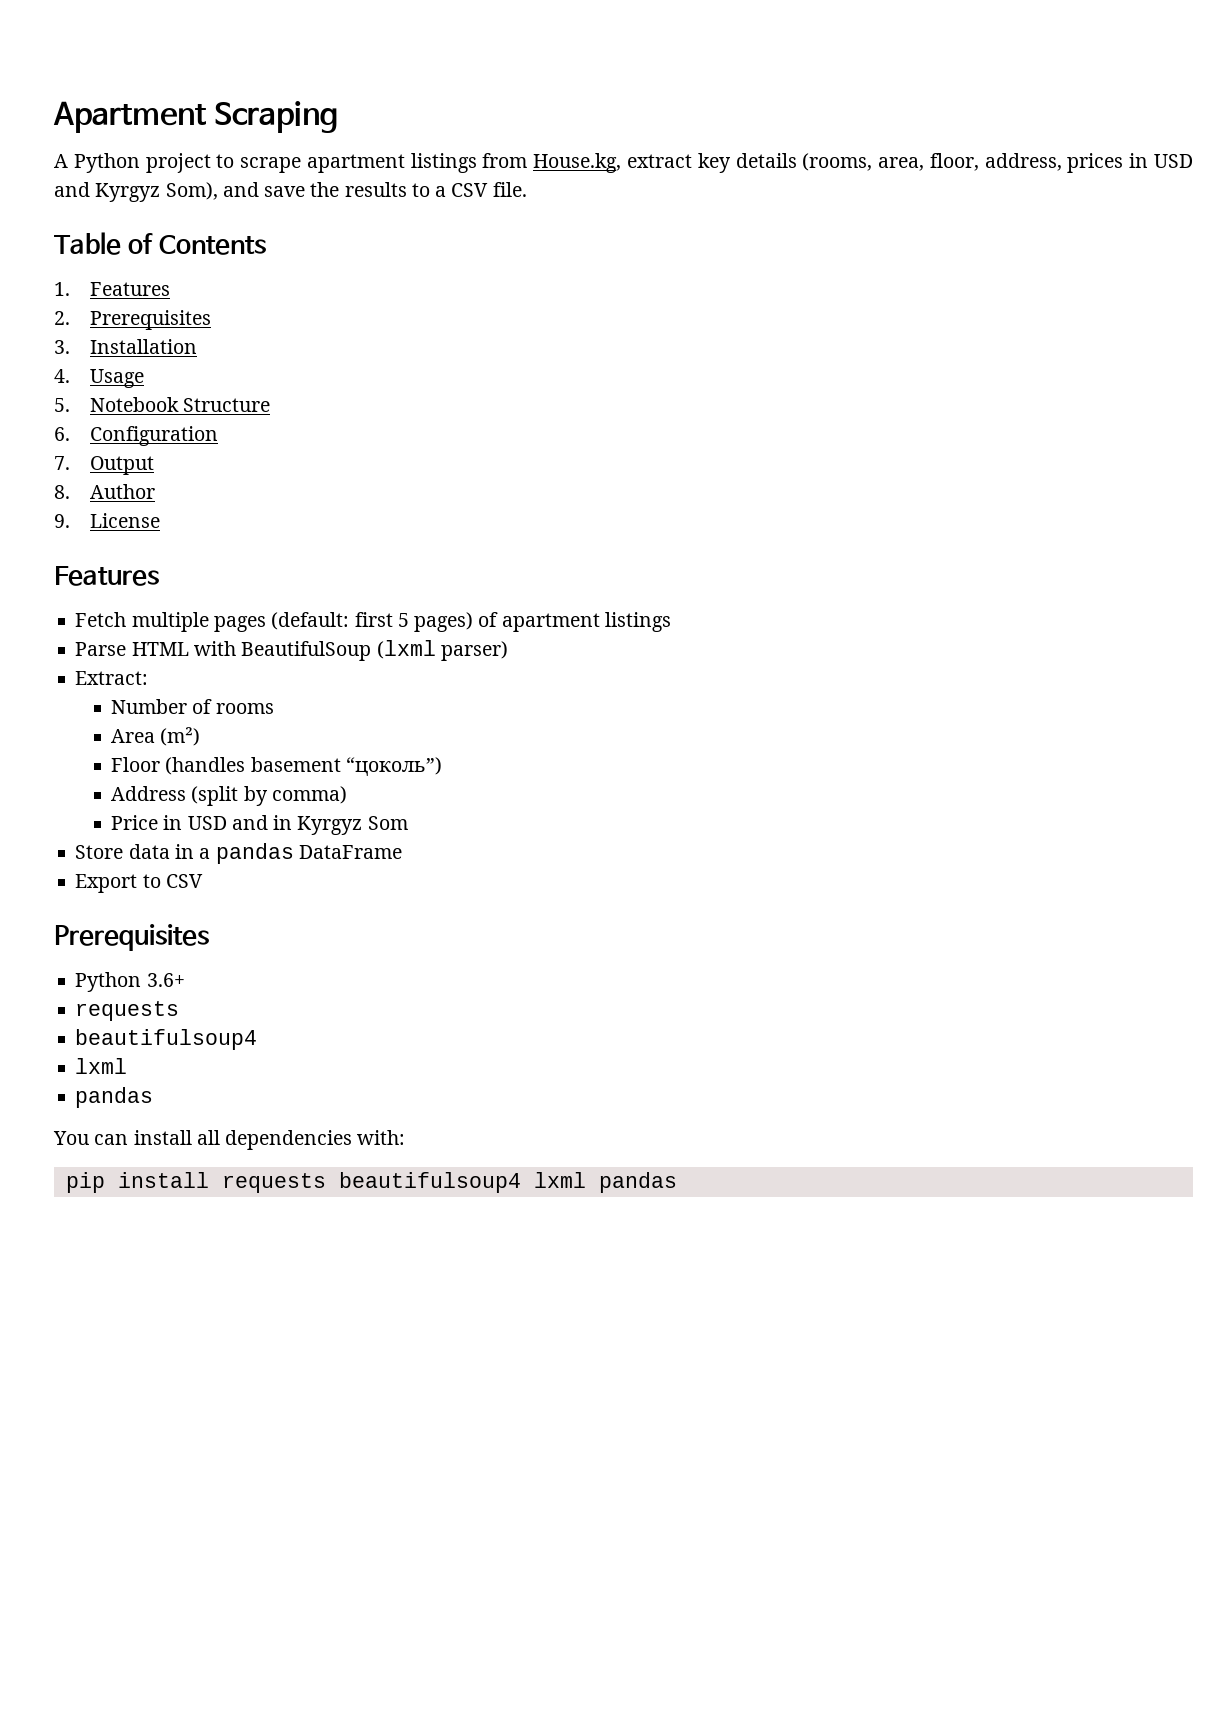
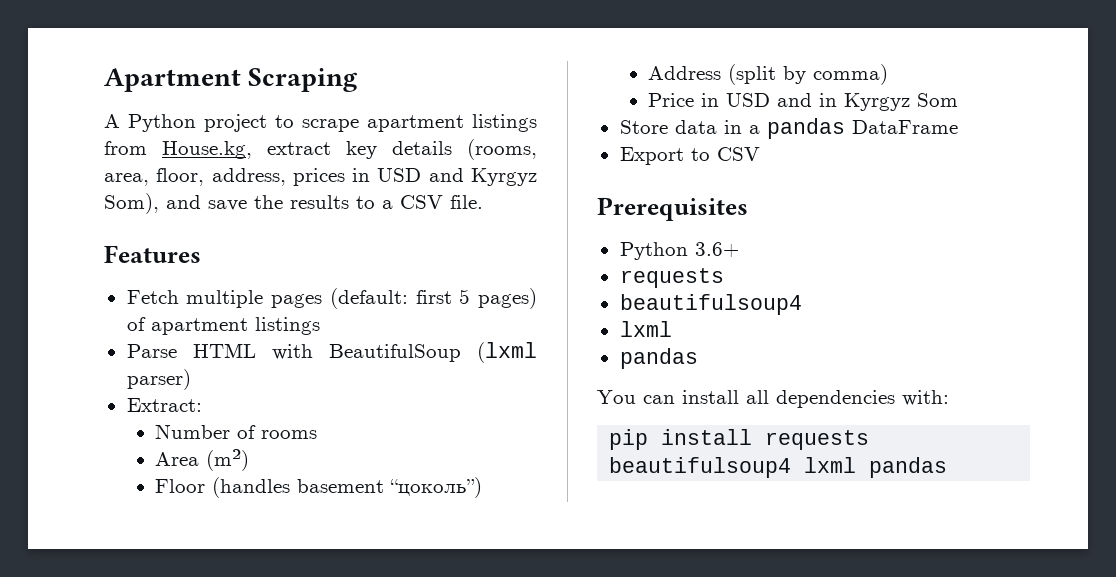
- Table of Contents
- 1. Features
- 2. Prerequisites
- 3. Installation
- 4. Usage
- 5. Notebook Structure
- 6. Configuration
- 7. Output
- 8. Author
- 9. License

